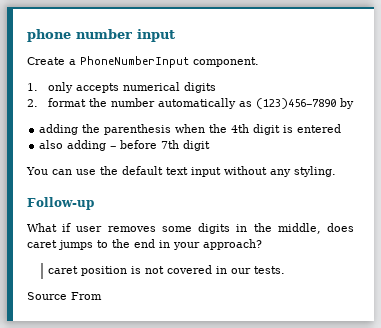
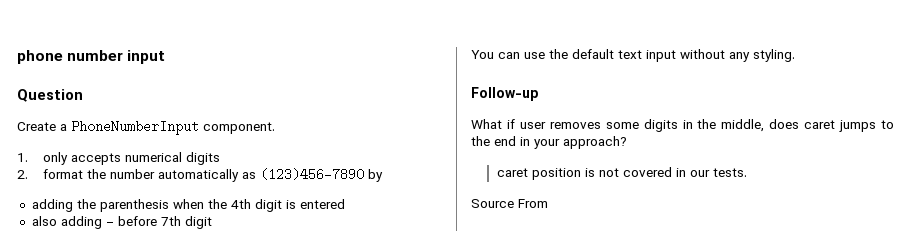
+ Question

